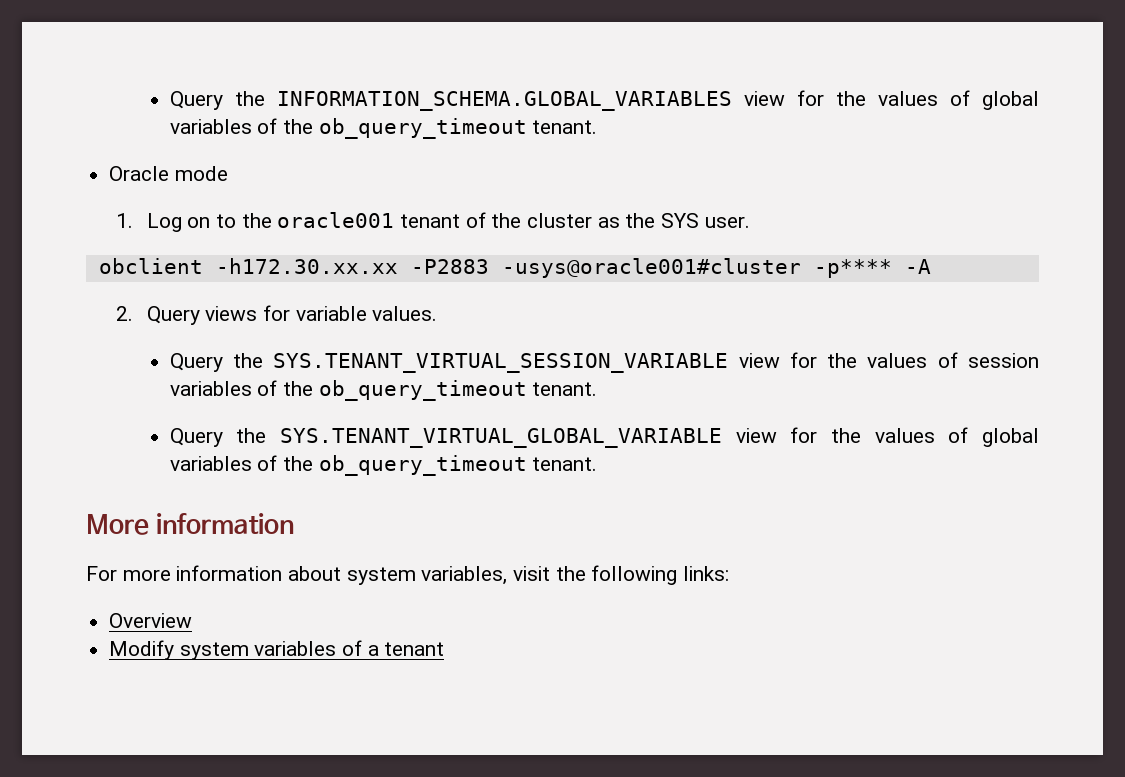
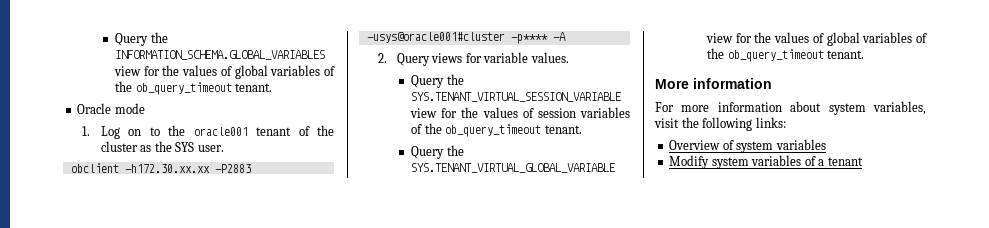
- Overview
+ Overview of system variables

